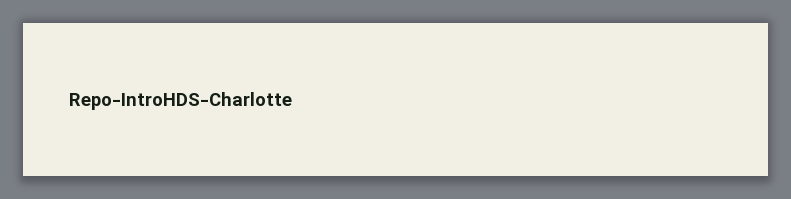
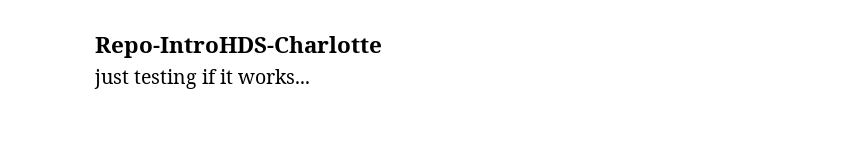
+ just testing if it works...

